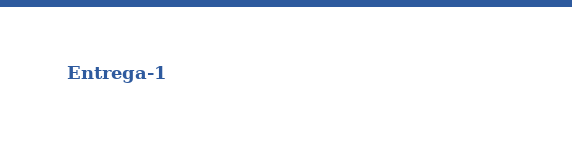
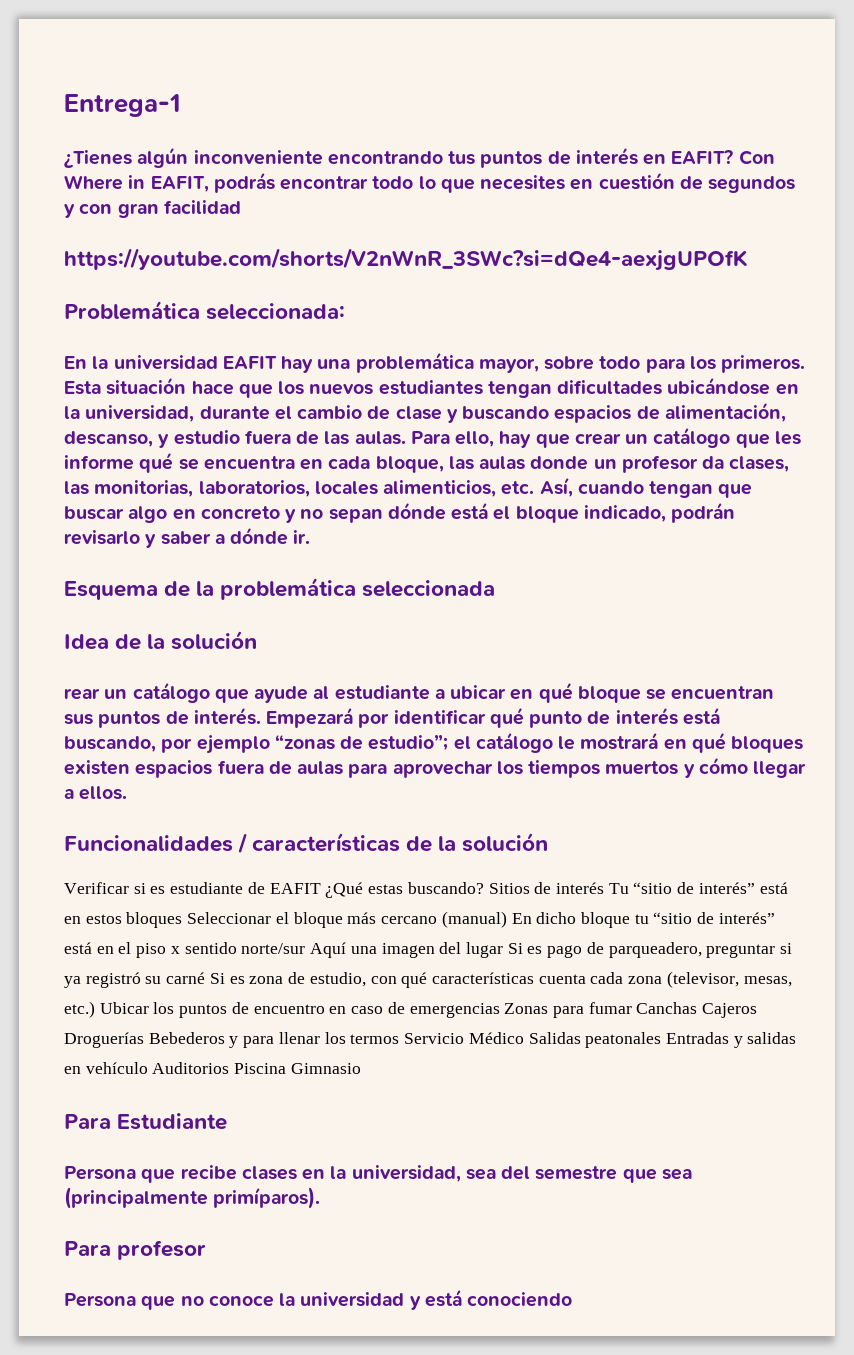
+ ¿Tienes algún inconveniente encontrando tus puntos de interés en EAFIT? Con Where in EAFIT, podrás encontrar todo lo que necesites en cuestión de segundos y con gran facilidad
+ https://youtube.com/shorts/V2nWnR_3SWc?si=dQe4-aexjgUPOfK
+ Problemática seleccionada:
+ En la universidad EAFIT hay una problemática mayor, sobre todo para los primeros. Esta situación hace que los nuevos estudiantes tengan dificultades ubicándose en la universidad, durante el cambio de clase y buscando espacios de alimentación, descanso, y estudio fuera de las aulas. Para ello, hay que crear un catálogo que les informe qué se encuentra en cada bloque, las aulas donde un profesor da clases, las monitorias, laboratorios, locales alimenticios, etc. Así, cuando tengan que buscar algo en concreto y no sepan dónde está el bloque indicado, podrán revisarlo y saber a dónde ir.
+ Esquema de la problemática seleccionada
+ Idea de la solución
+ rear un catálogo que ayude al estudiante a ubicar en qué bloque se encuentran sus puntos de interés. Empezará por identificar qué punto de interés está buscando, por ejemplo “zonas de estudio”; el catálogo le mostrará en qué bloques existen espacios fuera de aulas para aprovechar los tiempos muertos y cómo llegar a ellos.
+ Funcionalidades / características de la solución
+ Verificar si es estudiante de EAFIT ¿Qué estas buscando? Sitios de interés Tu “sitio de interés” está en estos bloques Seleccionar el bloque más cercano (manual) En dicho bloque tu “sitio de interés” está en el piso x sentido norte/sur Aquí una imagen del lugar Si es pago de parqueadero, preguntar si ya registró su carné Si es zona de estudio, con qué características cuenta cada zona (televisor, mesas, etc.) Ubicar los puntos de encuentro en caso de emergencias Zonas para fumar Canchas Cajeros Droguerías Bebederos y para llenar los termos Servicio Médico Salidas peatonales Entradas y salidas en vehículo Auditorios Piscina Gimnasio
+ Para Estudiante
+ Persona que recibe clases en la universidad, sea del semestre que sea (principalmente primíparos).
+ Para profesor
+ Persona que no conoce la universidad y está conociendo

